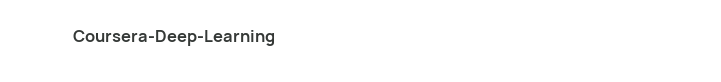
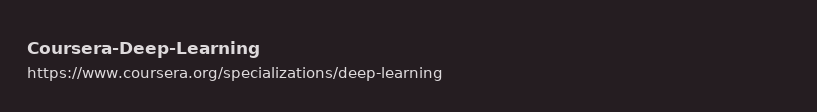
+ https://www.coursera.org/specializations/deep-learning

